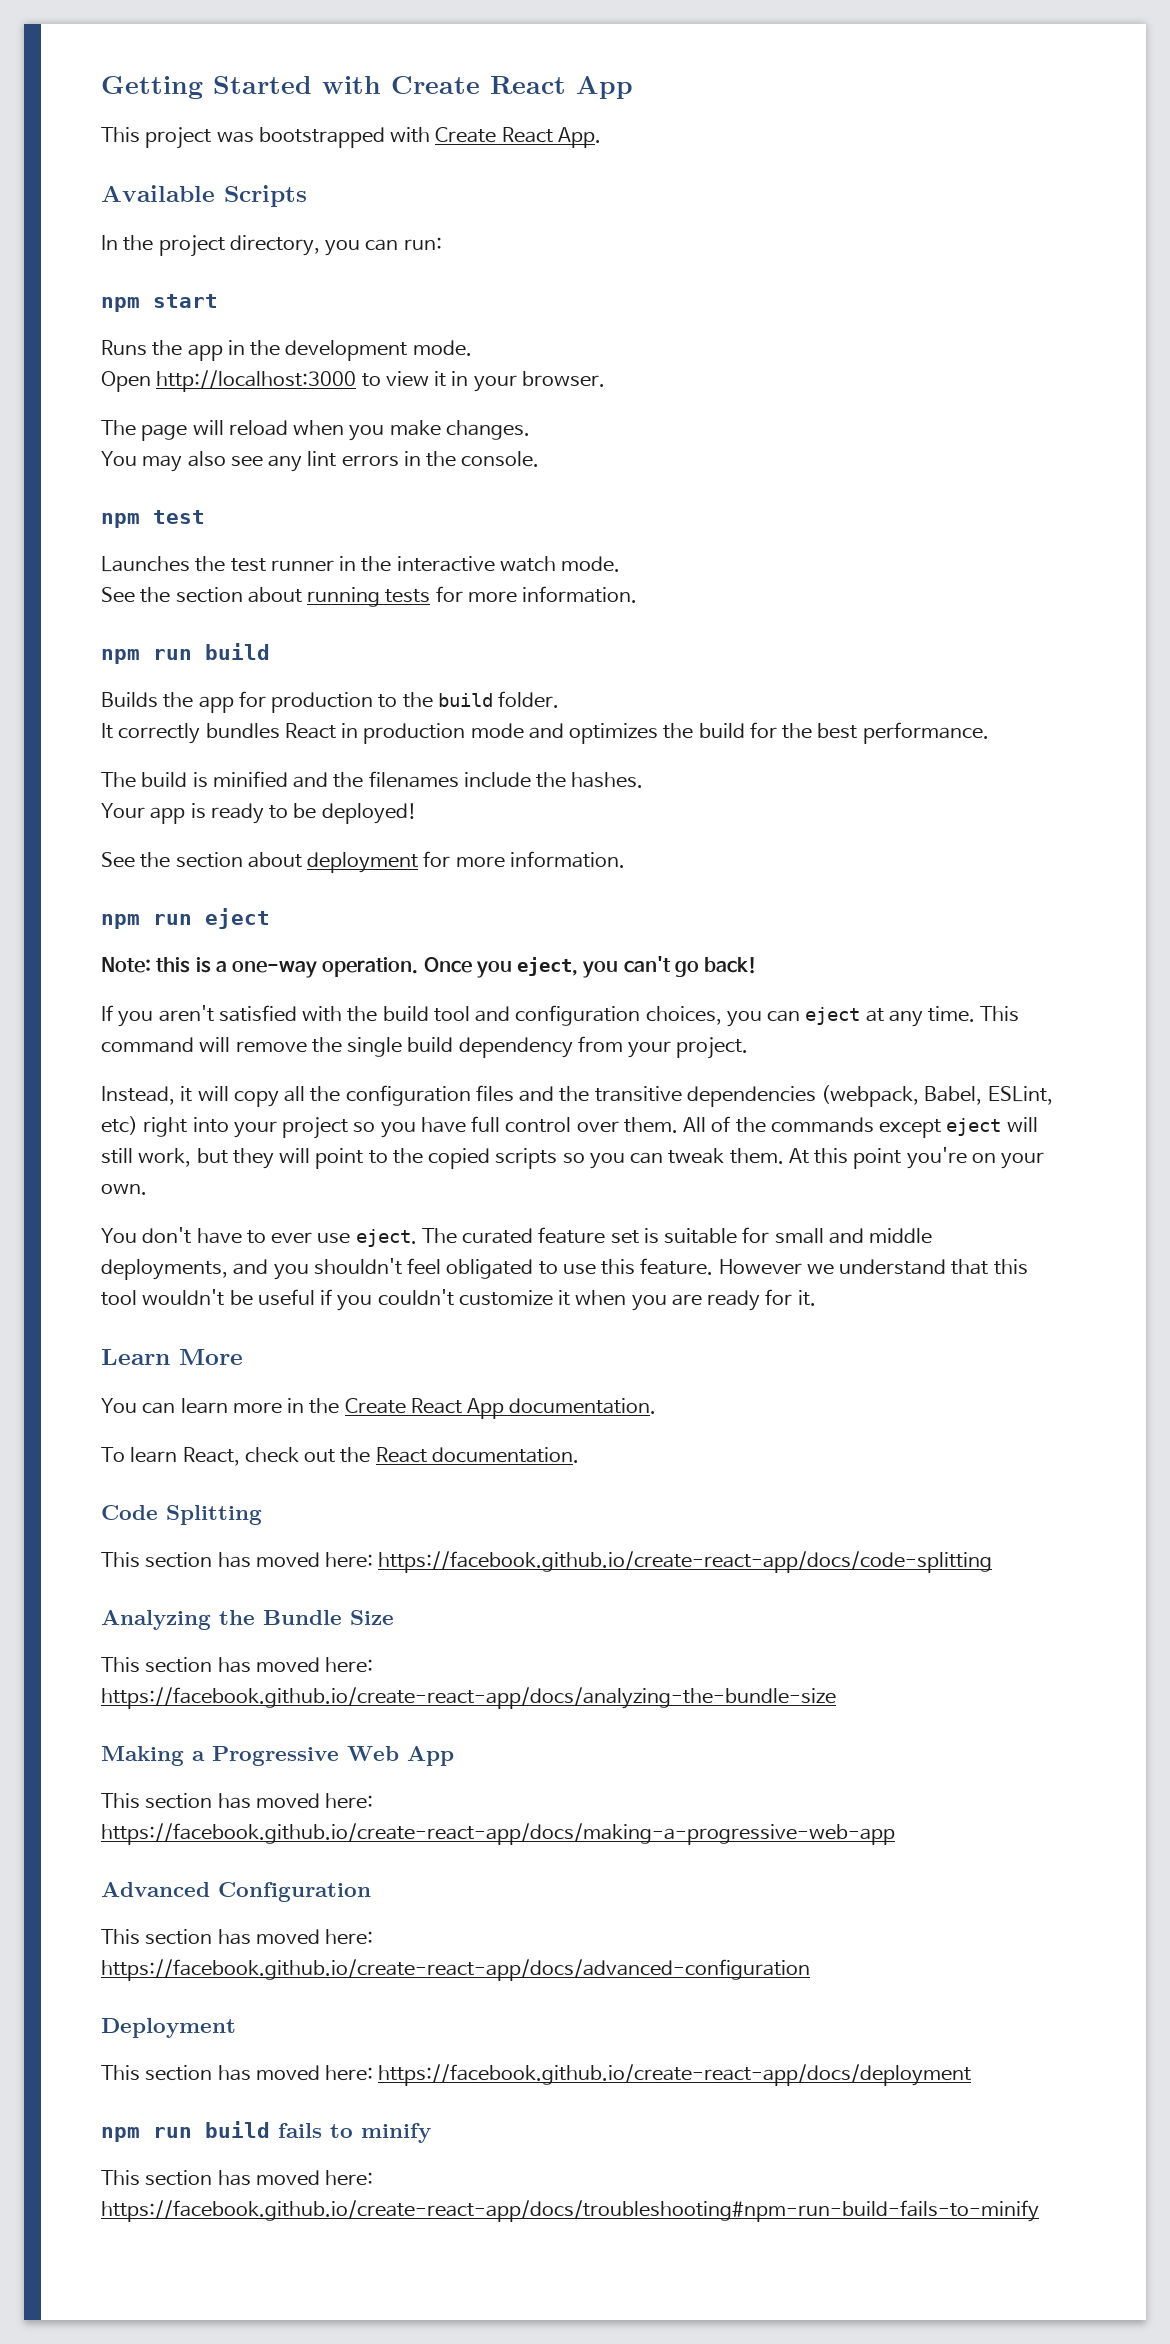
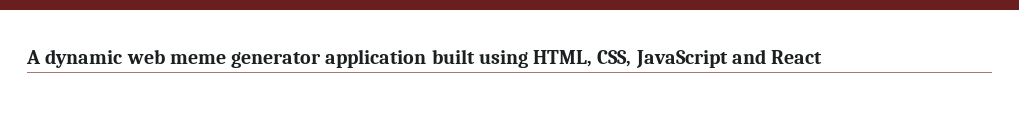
- Getting Started with Create React App
- This project was bootstrapped with Create React App.
- Available Scripts
- In the project directory, you can run:
- npm start
- Runs the app in the development mode.
- Open http://localhost:3000 to view it in your browser.
- The page will reload when you make changes.
- You may also see any lint errors in the console.
- npm test
- Launches the test runner in the interactive watch mode.
- See the section about running tests for more information.
- npm run build
- Builds the app for production to the build folder.
- It correctly bundles React in production mode and optimizes the build for the best performance.
- The build is minified and the filenames include the hashes.
- Your app is ready to be deployed!
- See the section about deployment for more information.
- npm run eject
- Note: this is a one-way operation. Once you eject, you can't go back!
- If you aren't satisfied with the build tool and configuration choices, you can eject at any time. This command will remove the single build dependency from your project.
- Instead, it will copy all the configuration files and the transitive dependencies (webpack, Babel, ESLint, etc) right into your project so you have full control over them. All of the commands except eject will still work, but they will point to the copied scripts so you can tweak them. At this point you're on your own.
- You don't have to ever use eject. The curated feature set is suitable for small and middle deployments, and you shouldn't feel obligated to use this feature. However we understand that this tool wouldn't be useful if you couldn't customize it when you are ready for it.
- Learn More
- You can learn more in the Create React App documentation.
- To learn React, check out the React documentation.
- Code Splitting
- This section has moved here: https://facebook.github.io/create-react-app/docs/code-splitting
- Analyzing the Bundle Size
- This section has moved here: https://facebook.github.io/create-react-app/docs/analyzing-the-bundle-size
- Making a Progressive Web App
- This section has moved here: https://facebook.github.io/create-react-app/docs/making-a-progressive-web-app
- Advanced Configuration
- This section has moved here: https://facebook.github.io/create-react-app/docs/advanced-configuration
- Deployment
- This section has moved here: https://facebook.github.io/create-react-app/docs/deployment
- npm run build fails to minify
- This section has moved here: https://facebook.github.io/create-react-app/docs/troubleshooting#npm-run-build-fails-to-minify
+ A dynamic web meme generator application built using HTML, CSS, JavaScript and React

